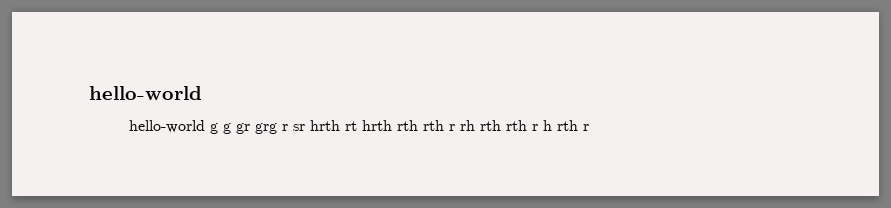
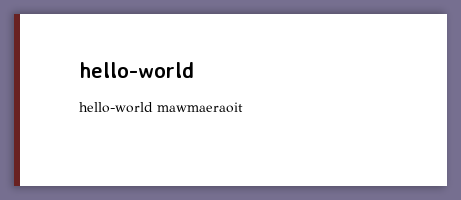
- hello-world g g gr grg r sr hrth rt hrth rth rth r rh rth rth r h rth r
+ hello-world mawmaeraoit

